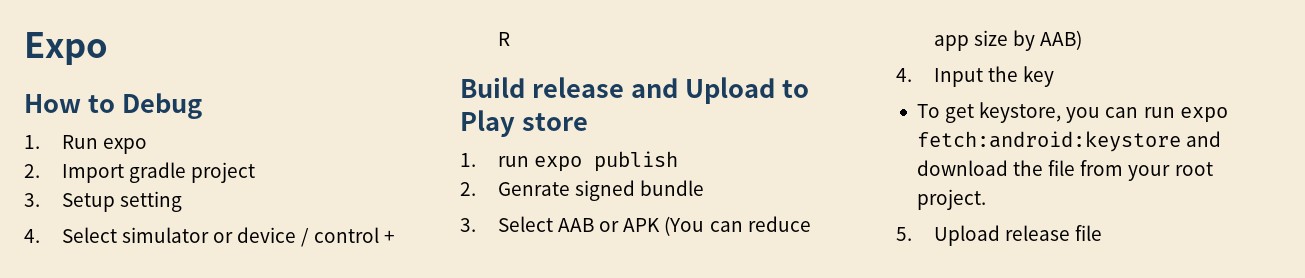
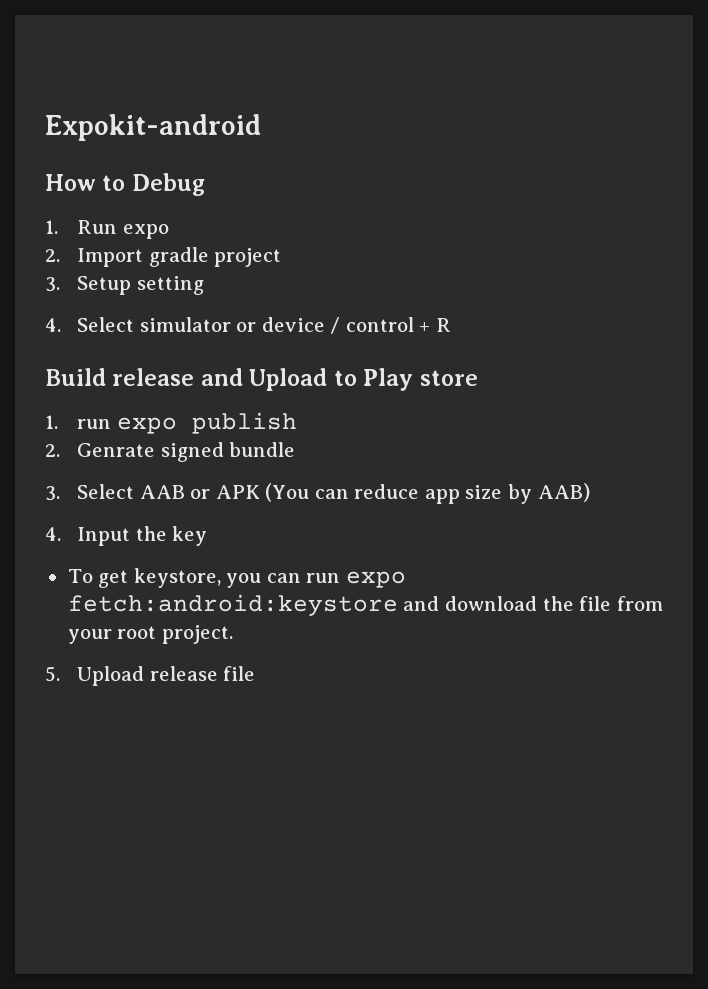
- Expo
+ Expokit-android

